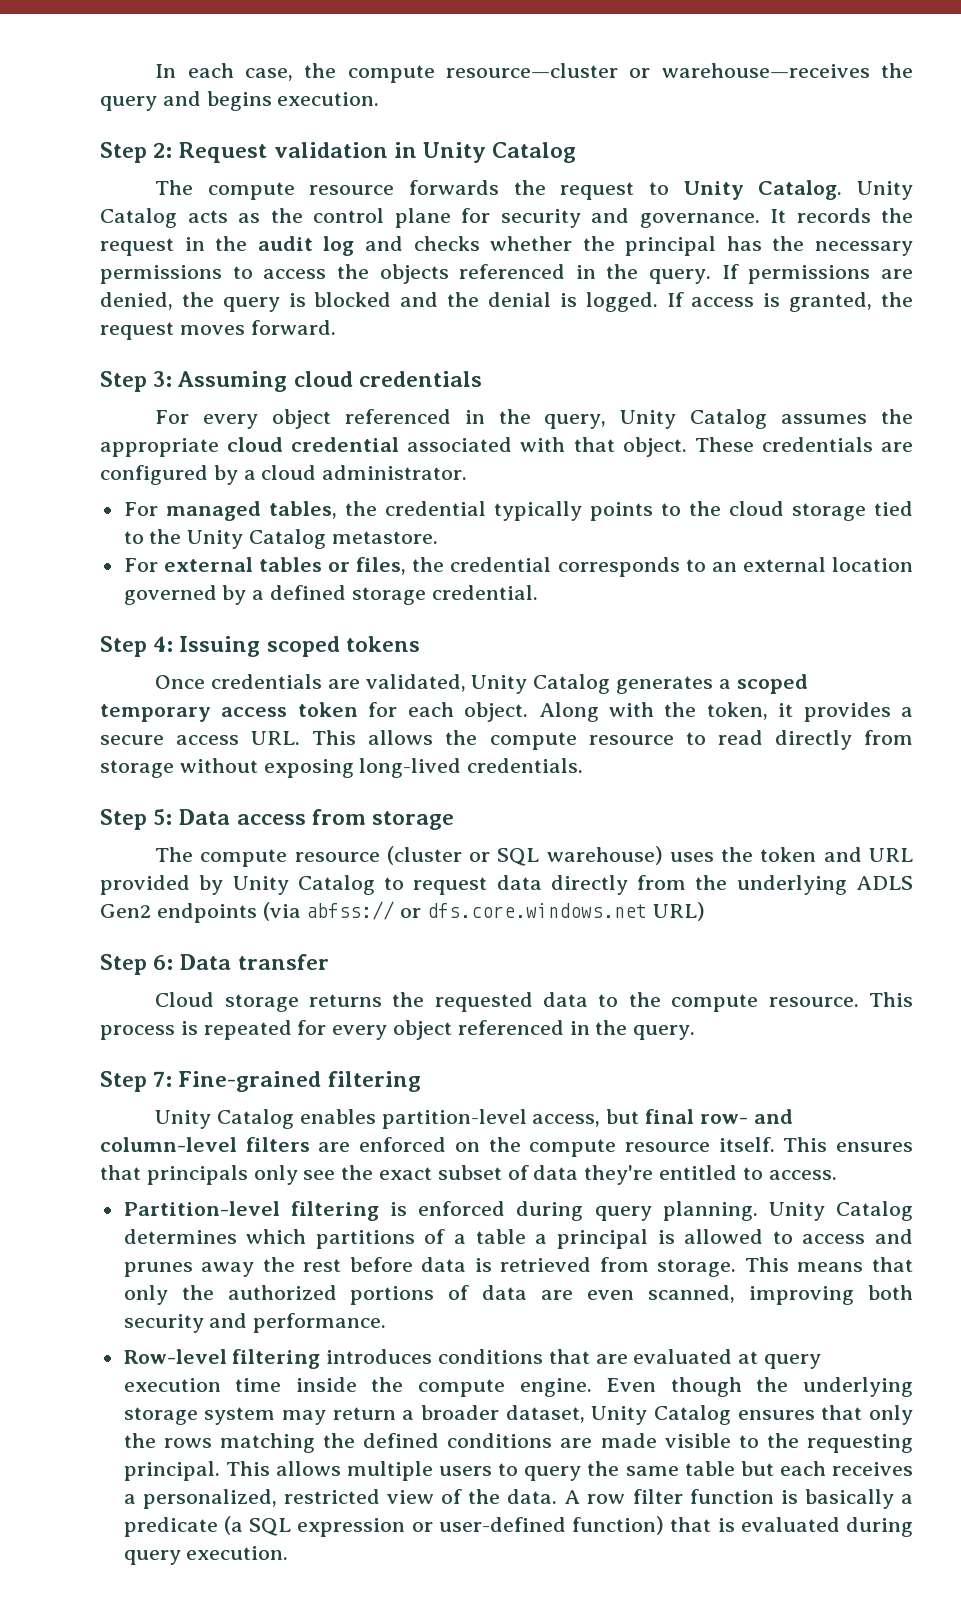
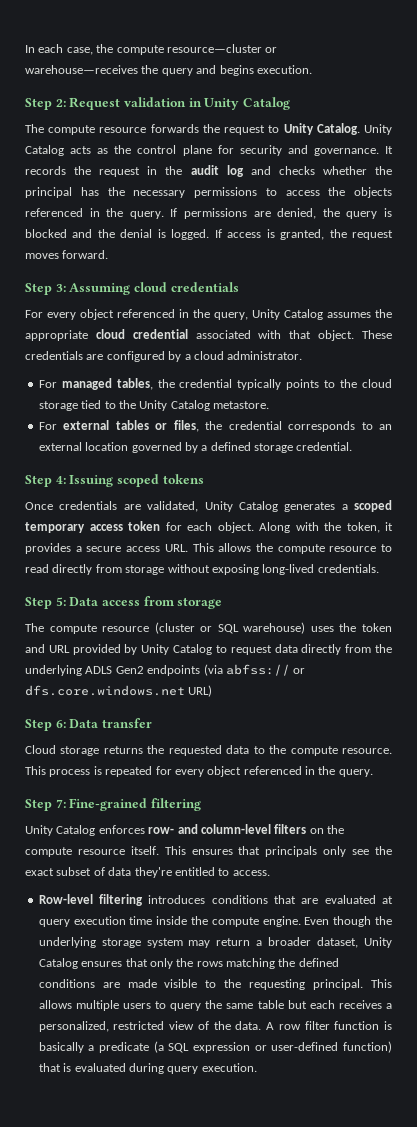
- Unity Catalog enables partition-level access, but final row- and column-level filters are enforced on the compute resource itself.
+ Unity Catalog enforces row- and column-level filters on the compute resource itself.
- Partition-level filtering is enforced during query planning. Unity Catalog determines which partitions of a table a principal is allowed to access and prunes away the rest before data is retrieved from storage. This means that only the authorized portions of data are even scanned, improving both security and performance.

